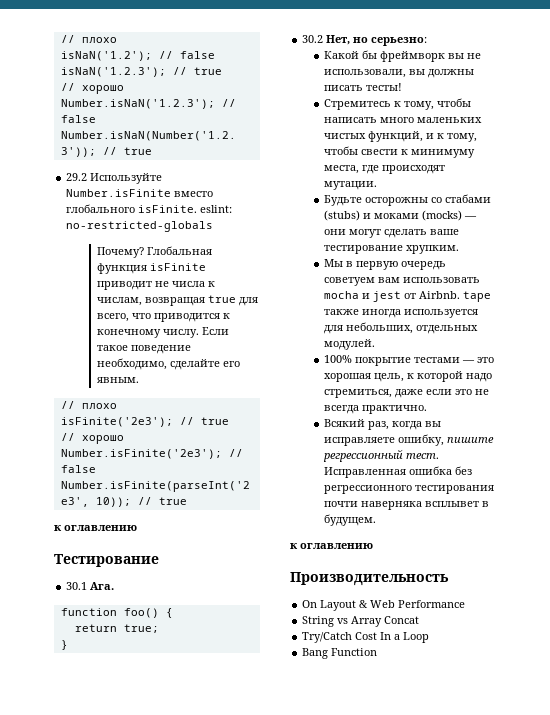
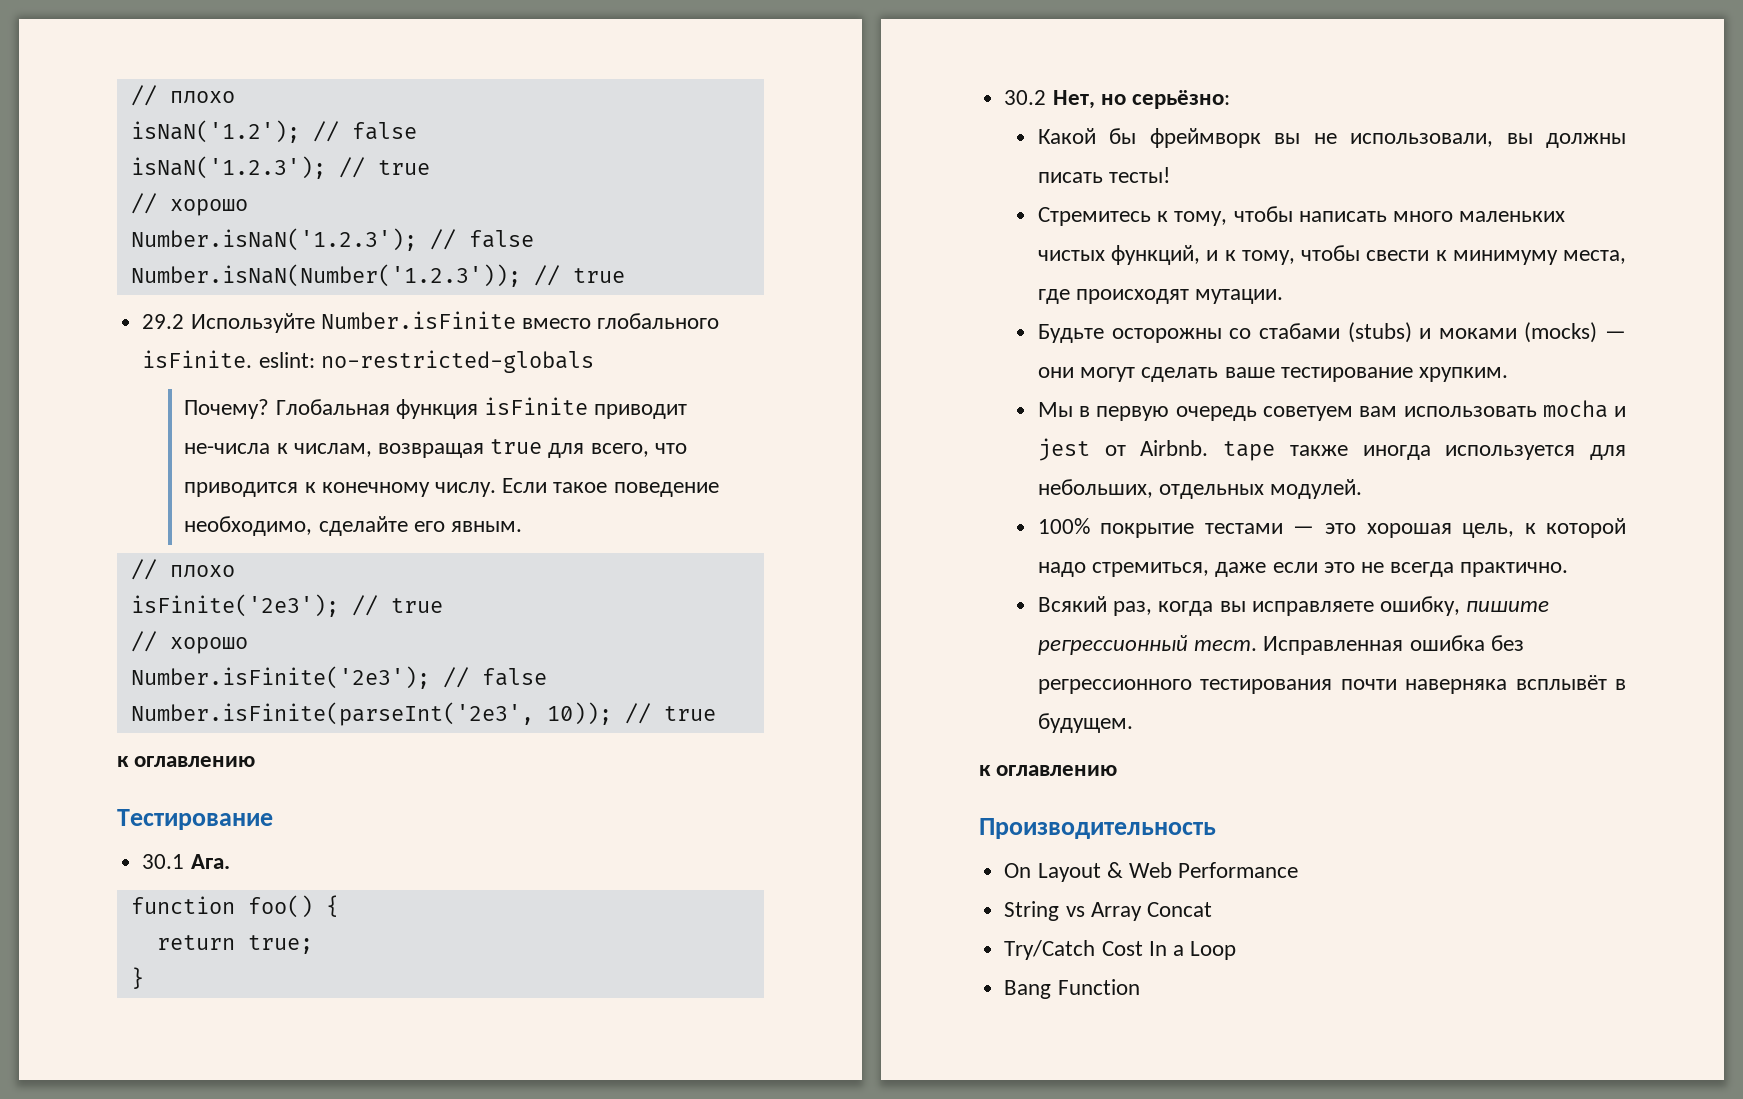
- Глобальная функция isFinite приводит не числа к числам, возвращая true для всего, что приводится к конечному числу.
+ Глобальная функция isFinite приводит не-числа к числам, возвращая true для всего, что приводится к конечному числу.
- 30.2 Нет, но серьезно:
+ 30.2 Нет, но серьёзно:
- Исправленная ошибка без регрессионного тестирования почти наверняка всплывет в будущем.
+ Исправленная ошибка без регрессионного тестирования почти наверняка всплывёт в будущем.

